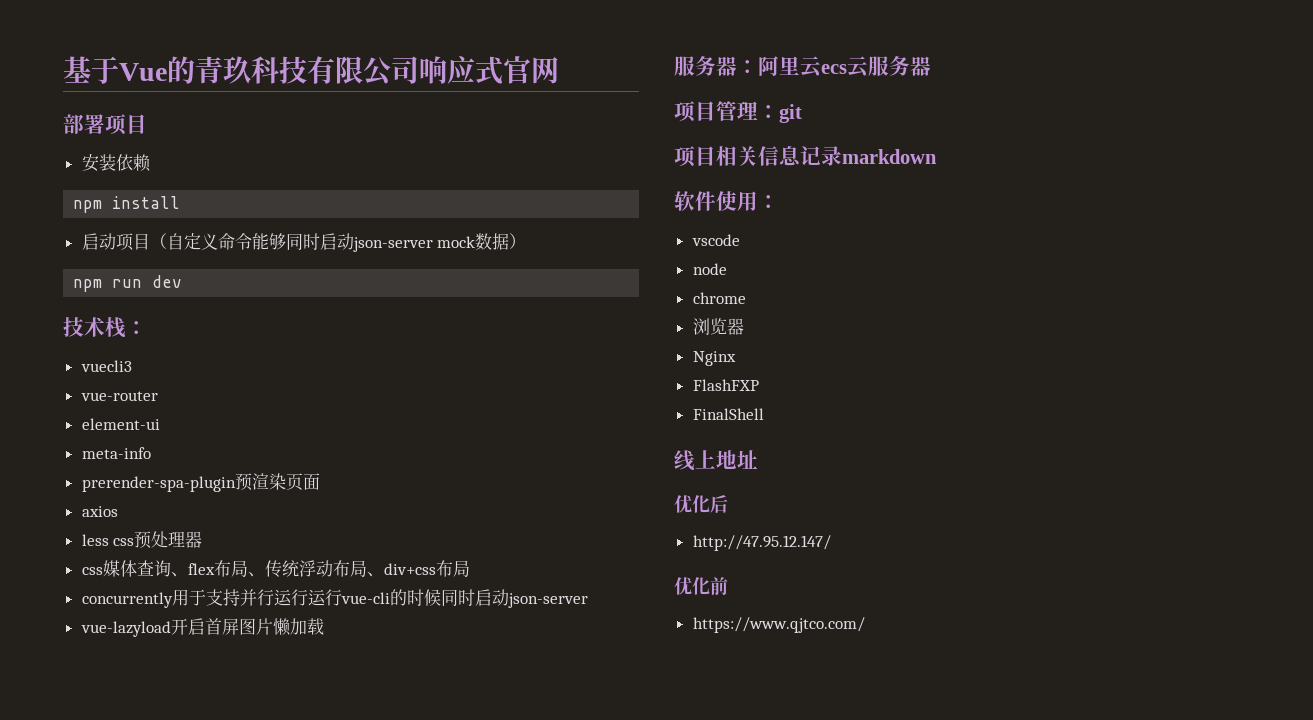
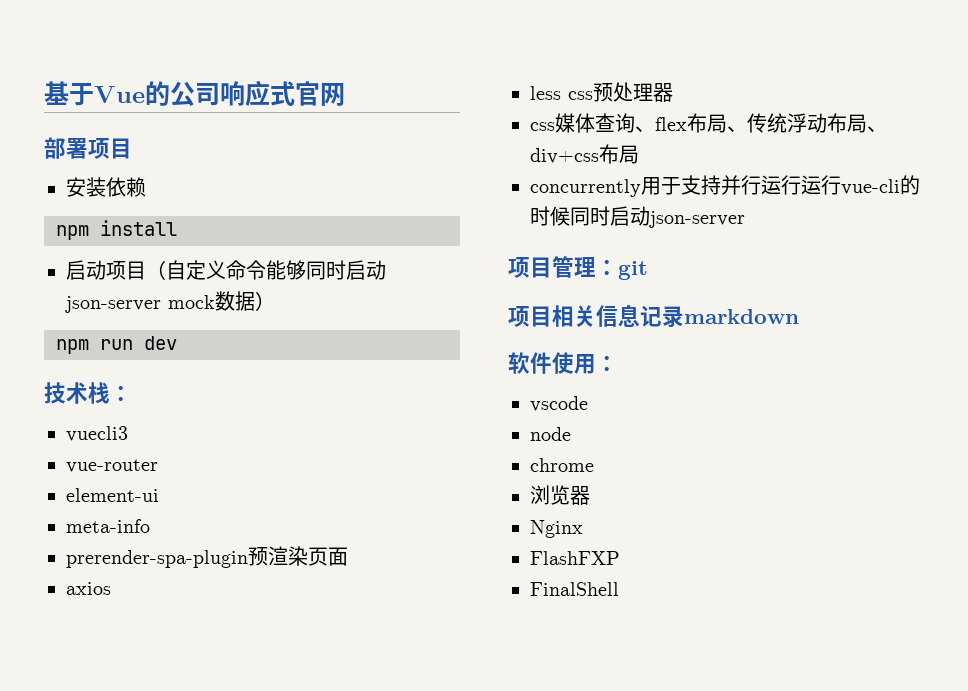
- 基于Vue的青玖科技有限公司响应式官网
+ 基于Vue的公司响应式官网
- vue-lazyload开启首屏图片懒加载
- 服务器：阿里云ecs云服务器
- 线上地址
- 优化后
- http://47.95.12.147/
- 优化前
- https://www.qjtco.com/

